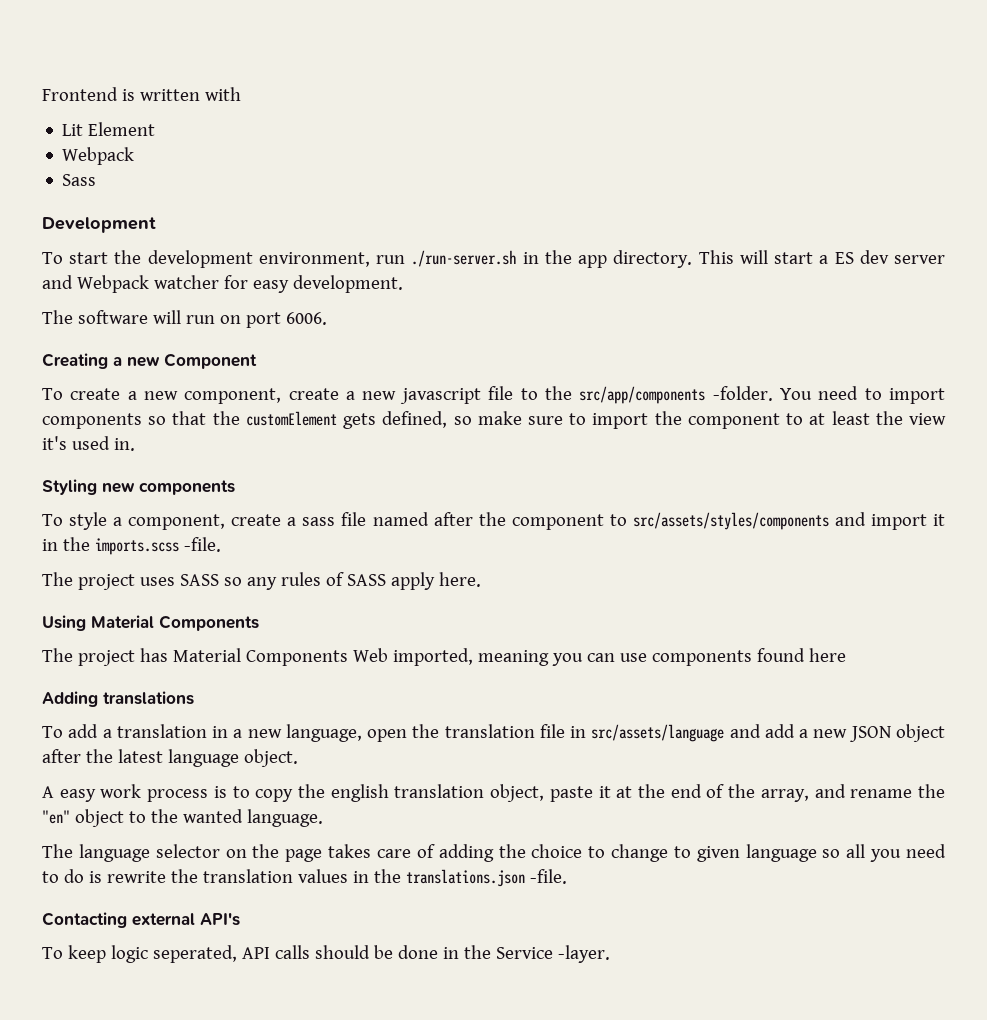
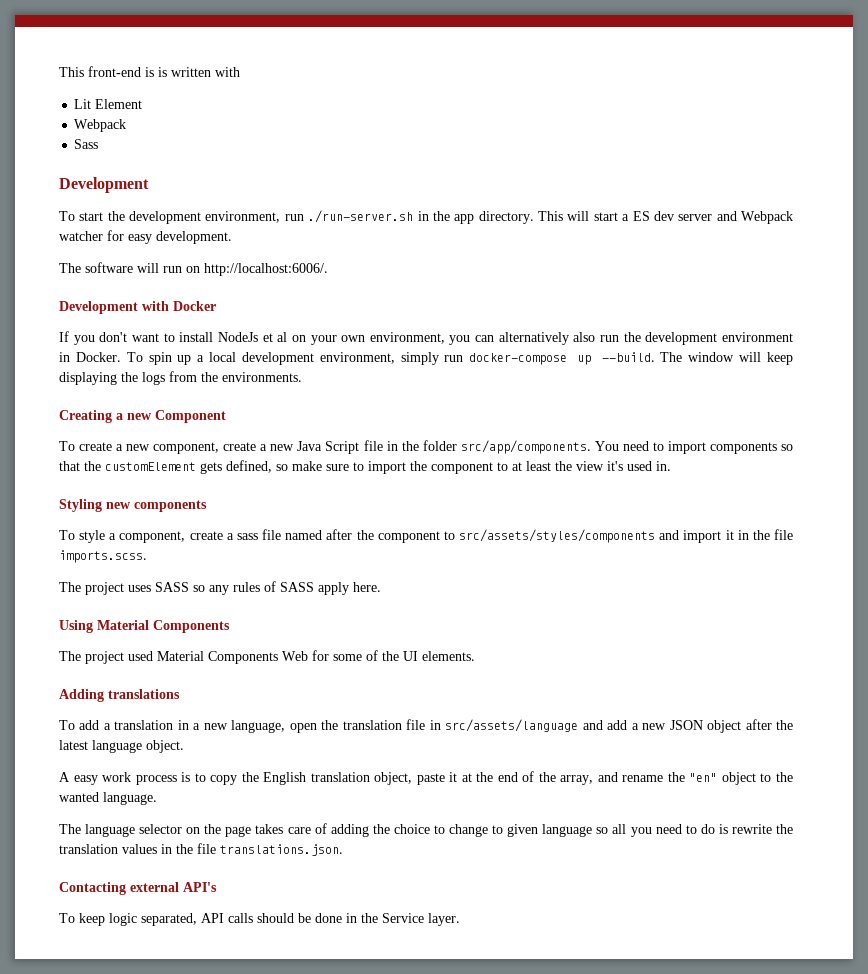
- Frontend is written with
+ This front-end is is written with
- The software will run on port 6006.
+ The software will run on http://localhost:6006/.
+ Development with Docker
+ If you don't want to install NodeJs et al on your own environment, you can alternatively also run the development environment in Docker. To spin up a local development environment, simply run docker-compose up --build. The window will keep displaying the logs from the environments.
- To create a new component, create a new javascript file to the src/app/components -folder.
+ To create a new component, create a new Java Script file in the folder src/app/components.
- To style a component, create a sass file named after the component to src/assets/styles/components and import it in the imports.scss -file.
+ To style a component, create a sass file named after the component to src/assets/styles/components and import it in the file imports.scss.
- The project has Material Components Web imported, meaning you can use components found here
+ The project used Material Components Web for some of the UI elements.
- A easy work process is to copy the english translation object, paste it at the end of the array, and rename the "en" object to the wanted language.
+ A easy work process is to copy the English translation object, paste it at the end of the array, and rename the "en" object to the wanted language.
- The language selector on the page takes care of adding the choice to change to given language so all you need to do is rewrite the translation values in the translations.json -file.
+ The language selector on the page takes care of adding the choice to change to given language so all you need to do is rewrite the translation values in the file translations.json.
- To keep logic seperated, API calls should be done in the Service -layer.
+ To keep logic separated, API calls should be done in the Service layer.

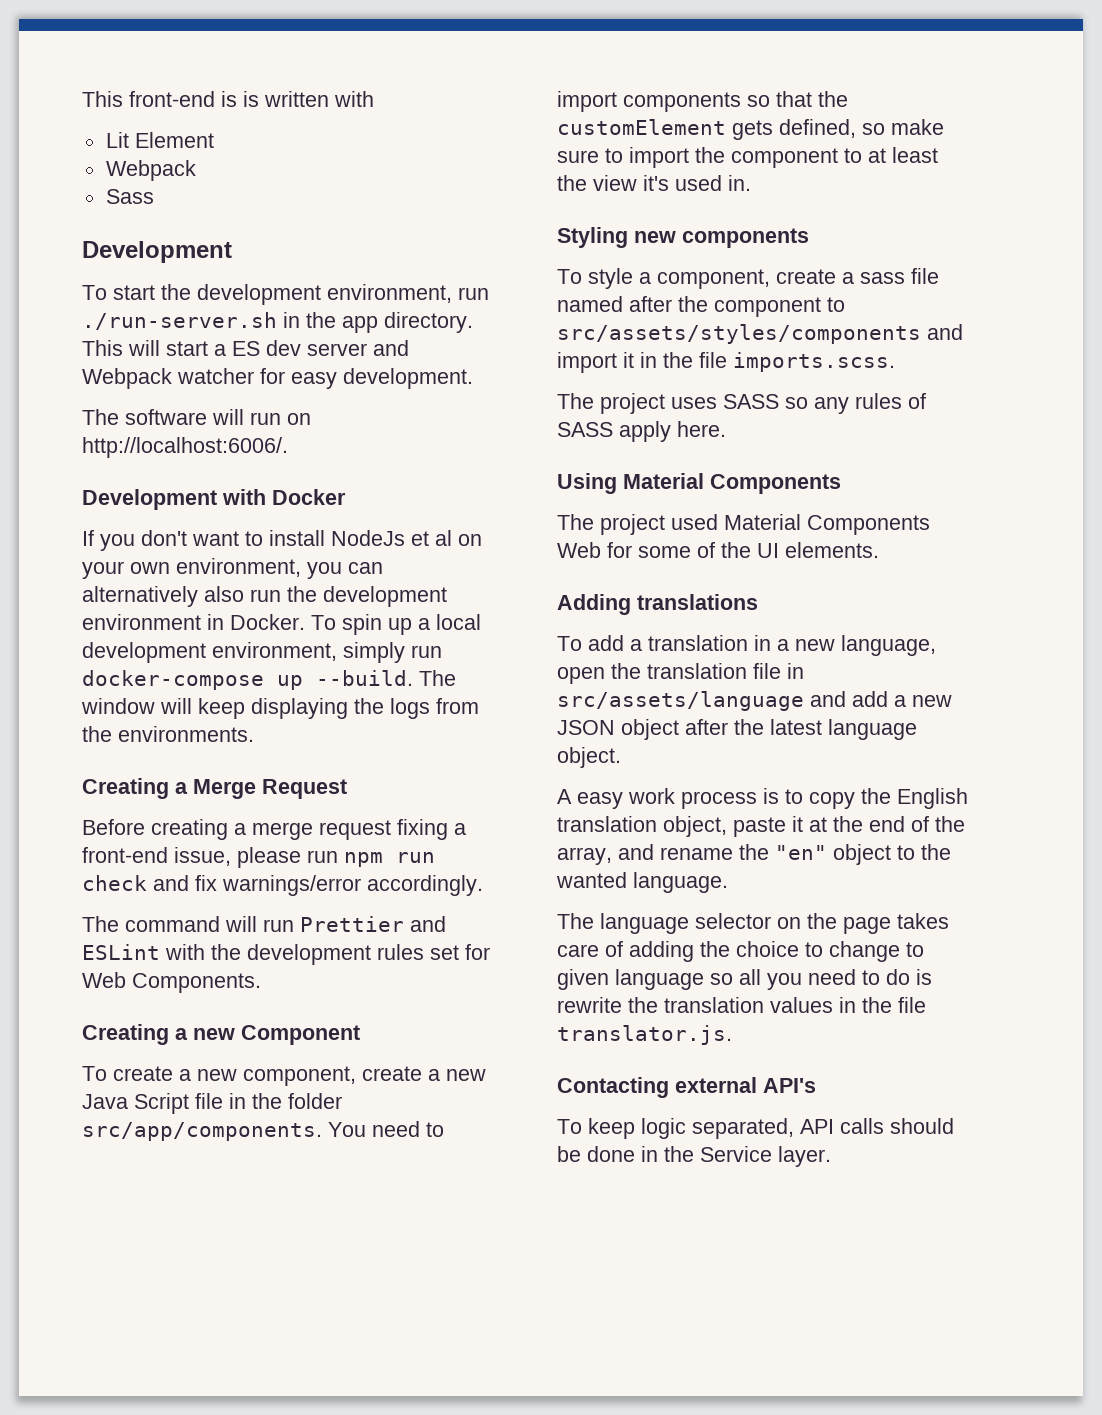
+ Creating a Merge Request
+ Before creating a merge request fixing a front-end issue, please run npm run check and fix warnings/error accordingly.
+ The command will run Prettier and ESLint with the development rules set for Web Components.
- The language selector on the page takes care of adding the choice to change to given language so all you need to do is rewrite the translation values in the file translations.json.
+ The language selector on the page takes care of adding the choice to change to given language so all you need to do is rewrite the translation values in the file translator.js.

